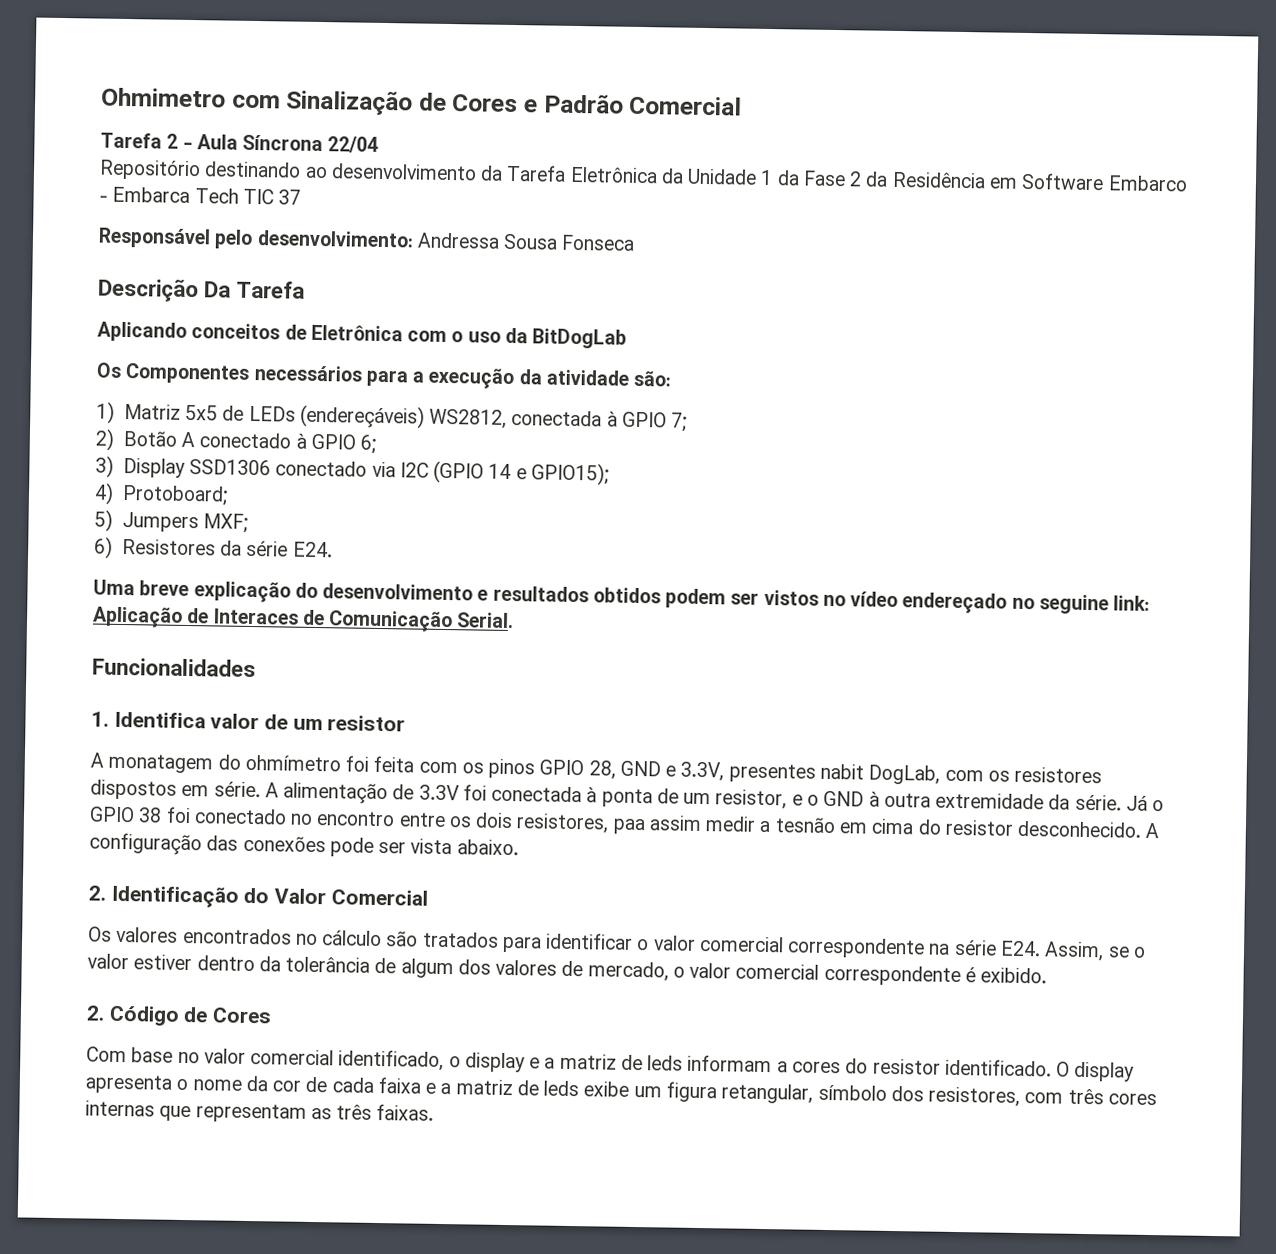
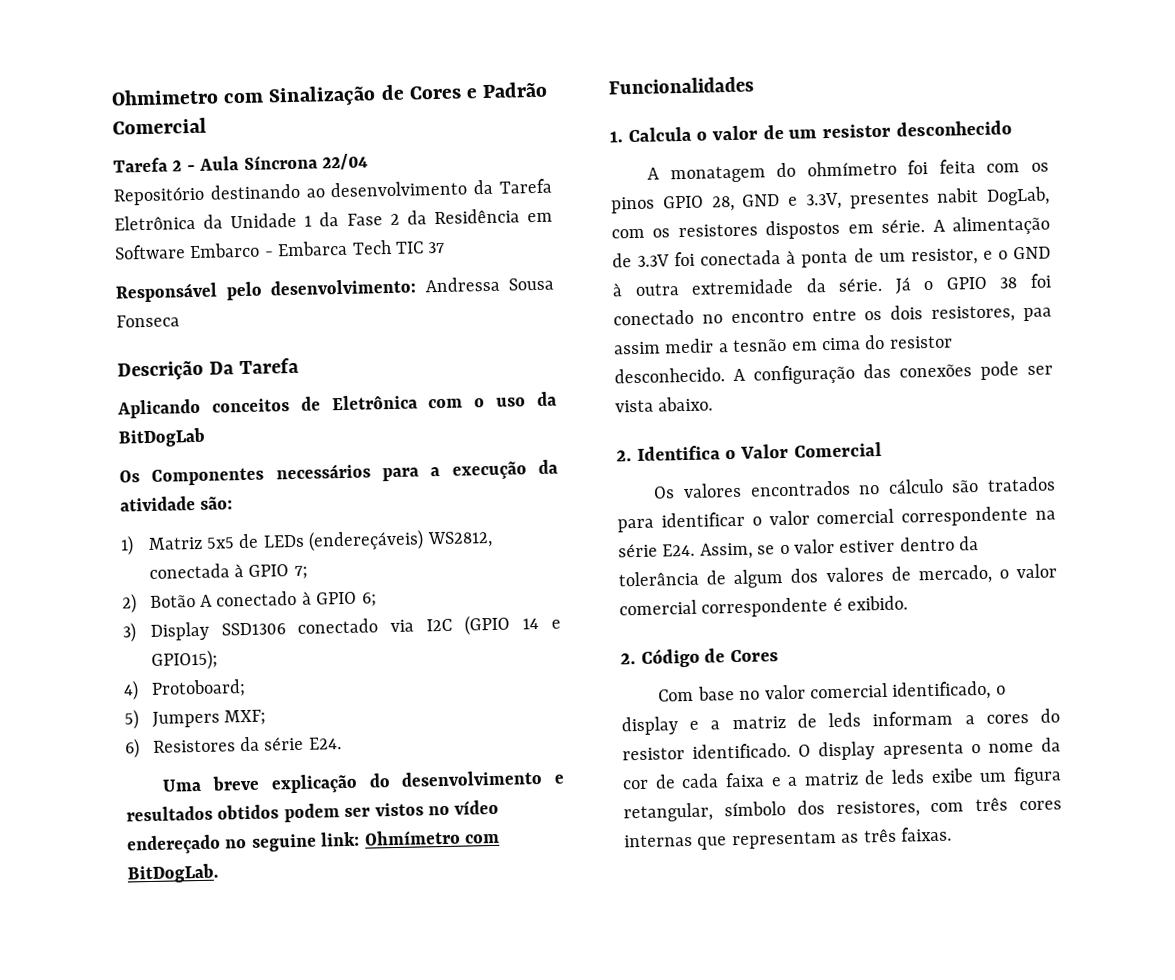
- Uma breve explicação do desenvolvimento e resultados obtidos podem ser vistos no vídeo endereçado no seguine link: Aplicação de Interaces de Comunicação Serial.
+ Uma breve explicação do desenvolvimento e resultados obtidos podem ser vistos no vídeo endereçado no seguine link: Ohmímetro com BitDogLab.
- 1. Identifica valor de um resistor
+ 1. Calcula o valor de um resistor desconhecido
- 2. Identificação do Valor Comercial
+ 2. Identifica o Valor Comercial

